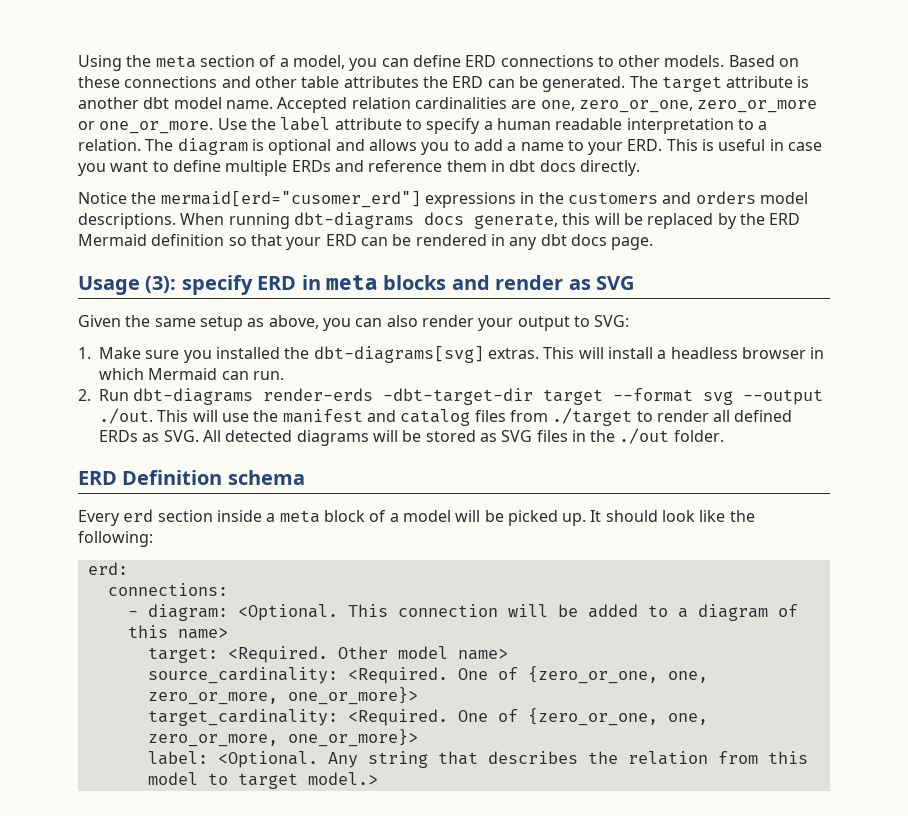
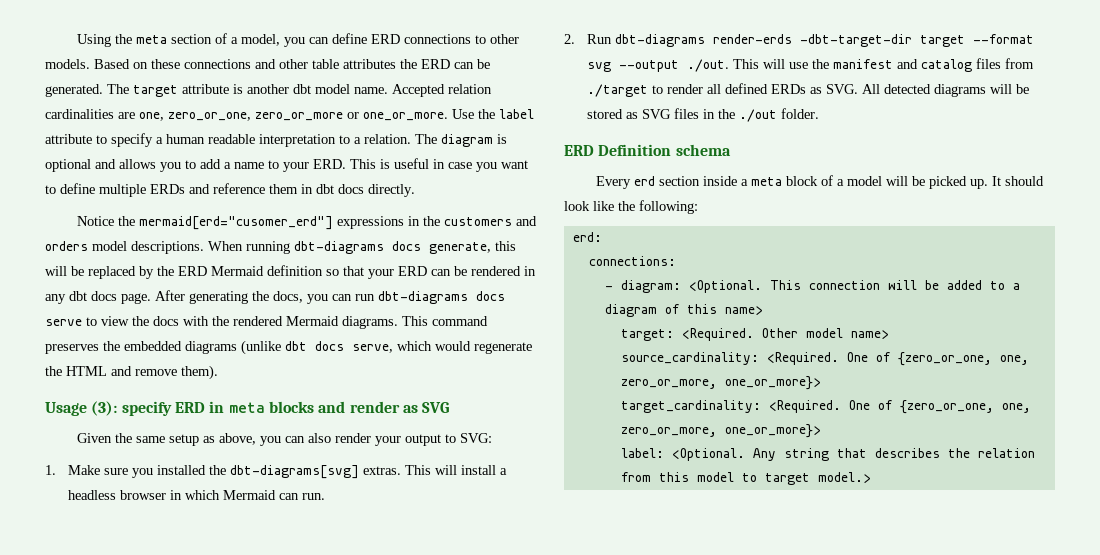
+ After generating the docs, you can run dbt-diagrams docs serve to view the docs with the rendered Mermaid diagrams. This command preserves the embedded diagrams (unlike dbt docs serve, which would regenerate the HTML and remove them).

